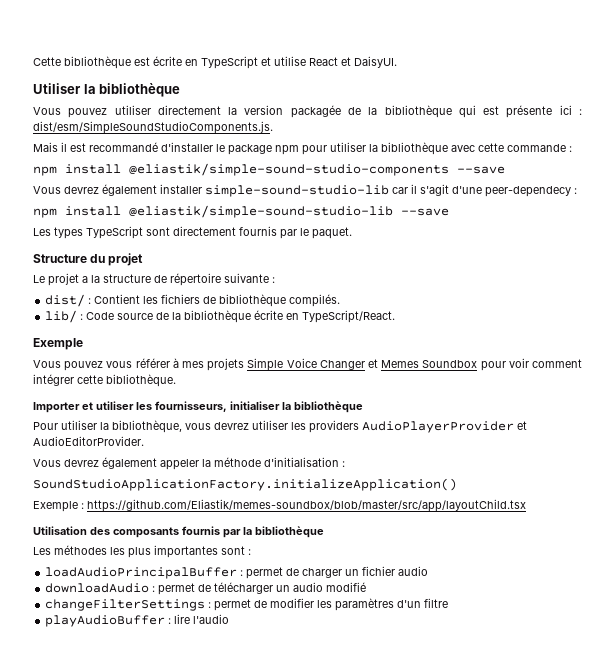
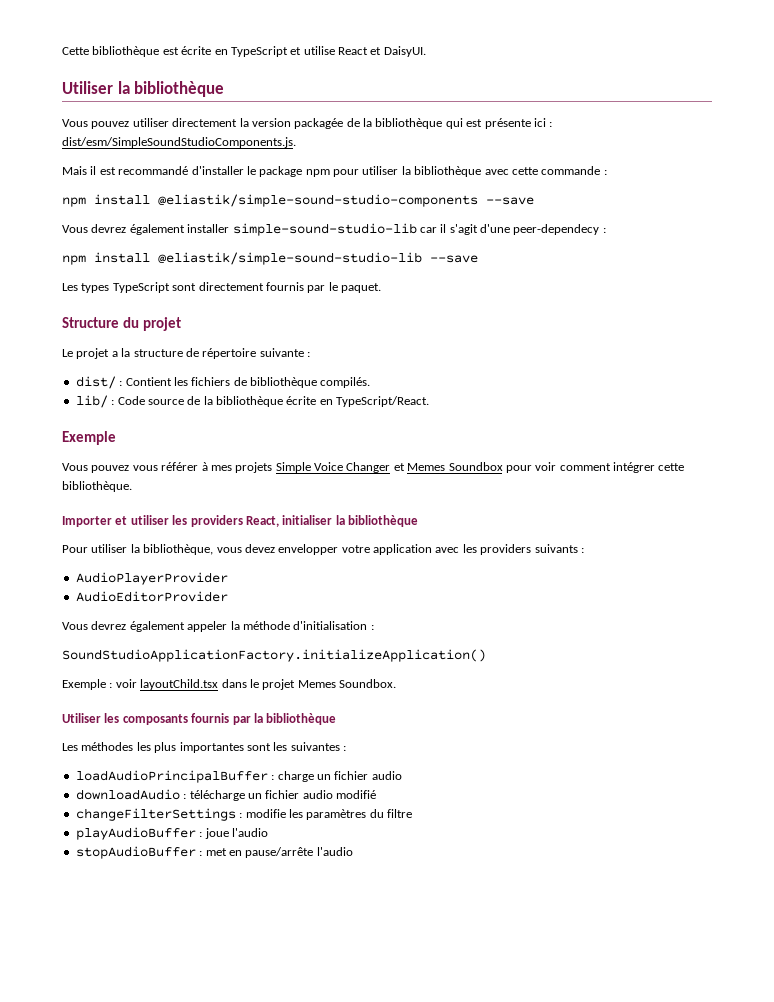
- Importer et utiliser les fournisseurs, initialiser la bibliothèque
+ Importer et utiliser les providers React, initialiser la bibliothèque
- Pour utiliser la bibliothèque, vous devrez utiliser les providers AudioPlayerProvider et AudioEditorProvider.
+ Pour utiliser la bibliothèque, vous devez envelopper votre application avec les providers suivants :
+ AudioPlayerProvider
+ AudioEditorProvider
- Exemple : https://github.com/Eliastik/memes-soundbox/blob/master/src/app/layoutChild.tsx
- Utilisation des composants fournis par la bibliothèque
+ Exemple : voir layoutChild.tsx dans le projet Memes Soundbox.
+ Utiliser les composants fournis par la bibliothèque
- Les méthodes les plus importantes sont :
+ Les méthodes les plus importantes sont les suivantes :
- loadAudioPrincipalBuffer : permet de charger un fichier audio
+ loadAudioPrincipalBuffer : charge un fichier audio
- downloadAudio : permet de télécharger un audio modifié
+ downloadAudio : télécharge un fichier audio modifié
- changeFilterSettings : permet de modifier les paramètres d'un filtre
+ changeFilterSettings : modifie les paramètres du filtre
- playAudioBuffer : lire l'audio
+ playAudioBuffer : joue l'audio
+ stopAudioBuffer : met en pause/arrête l'audio

